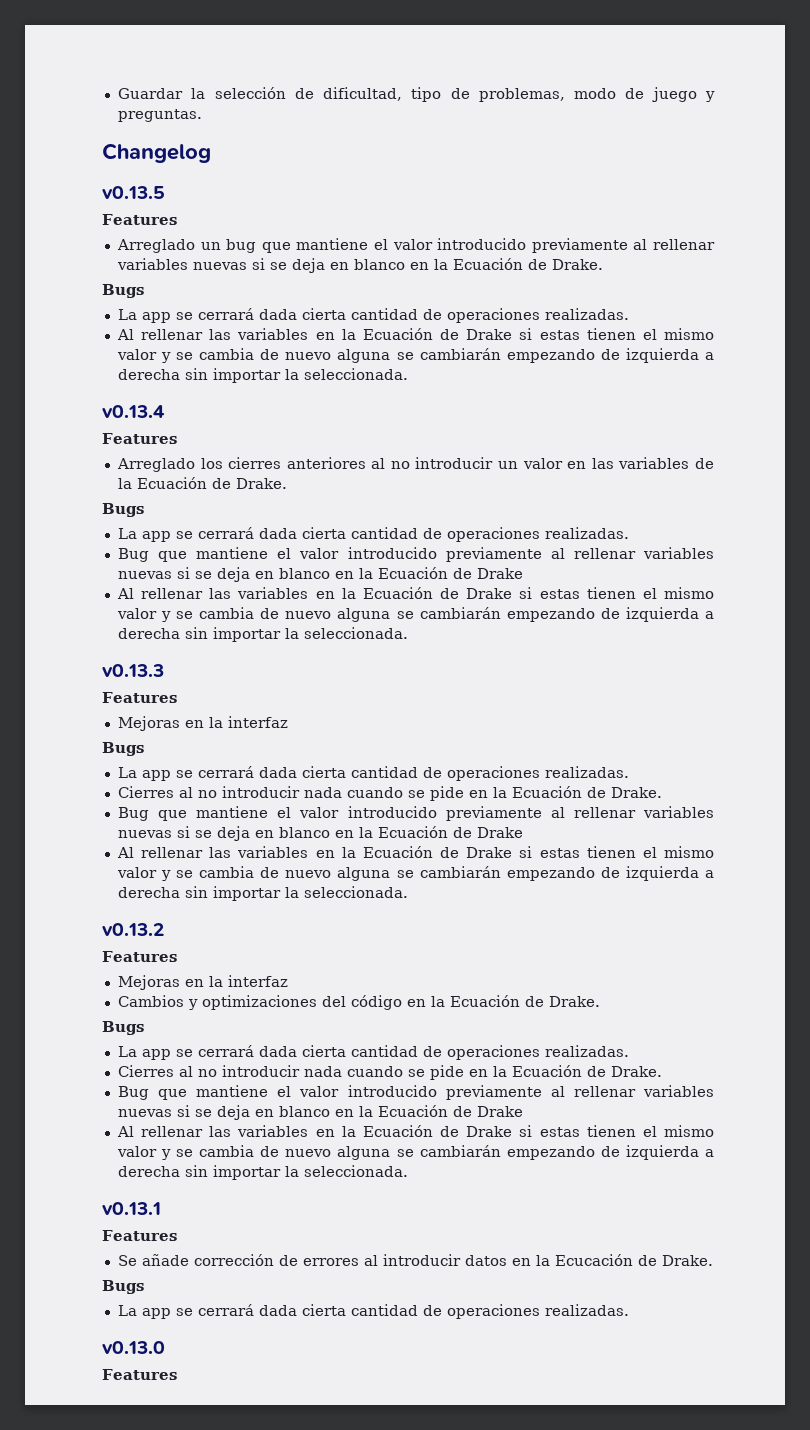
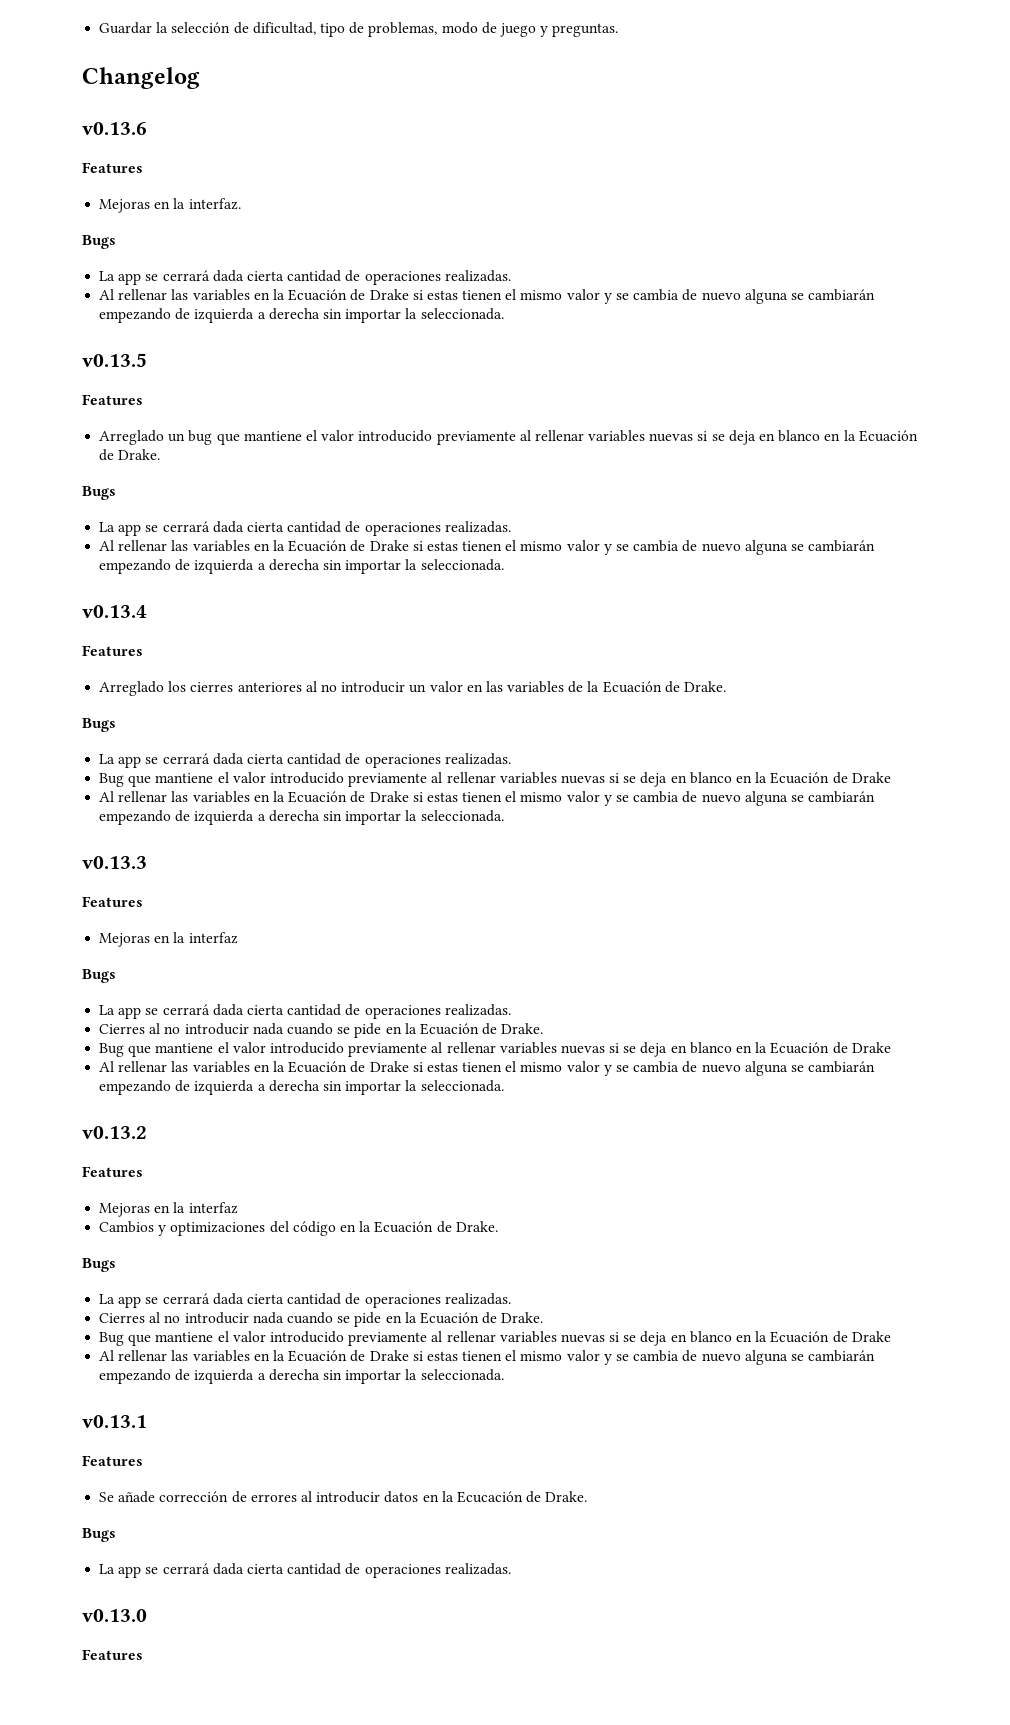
+ v0.13.6
+ Features
+ Mejoras en la interfaz.
+ Bugs
+ La app se cerrará dada cierta cantidad de operaciones realizadas.
+ Al rellenar las variables en la Ecuación de Drake si estas tienen el mismo valor y se cambia de nuevo alguna se cambiarán empezando de izquierda a derecha sin importar la seleccionada.

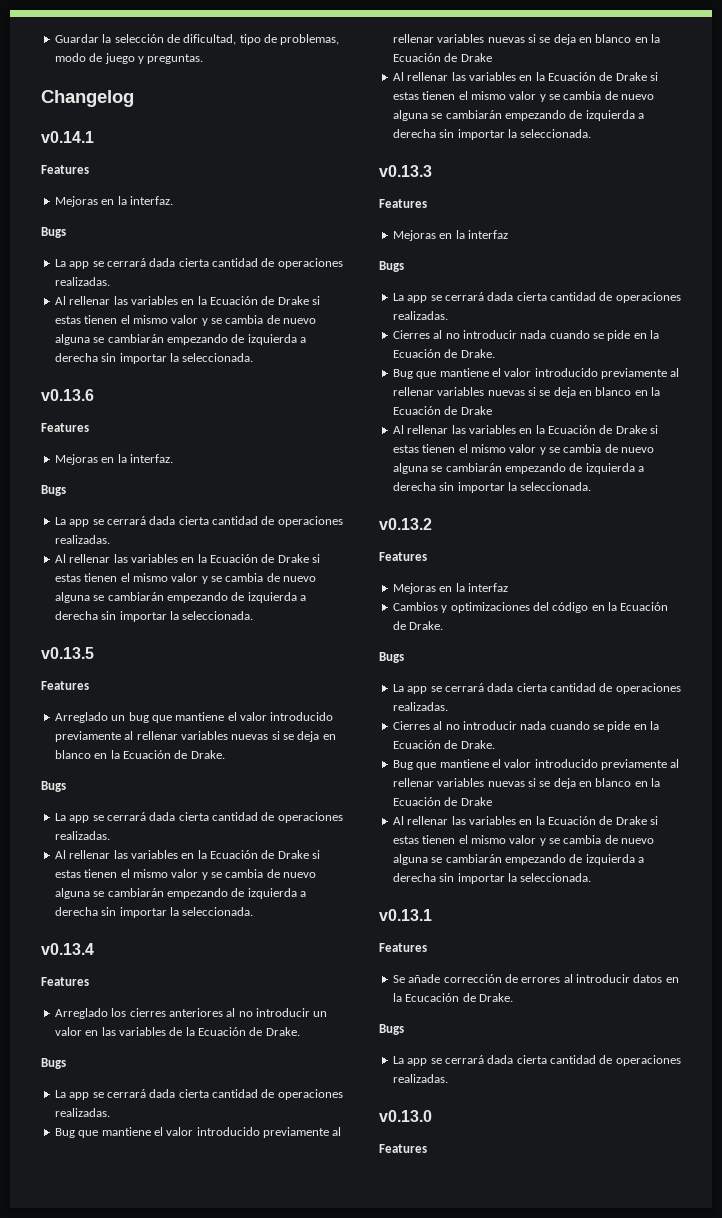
+ v0.14.1
+ Features
+ Mejoras en la interfaz.
+ Bugs
+ La app se cerrará dada cierta cantidad de operaciones realizadas.
+ Al rellenar las variables en la Ecuación de Drake si estas tienen el mismo valor y se cambia de nuevo alguna se cambiarán empezando de izquierda a derecha sin importar la seleccionada.

